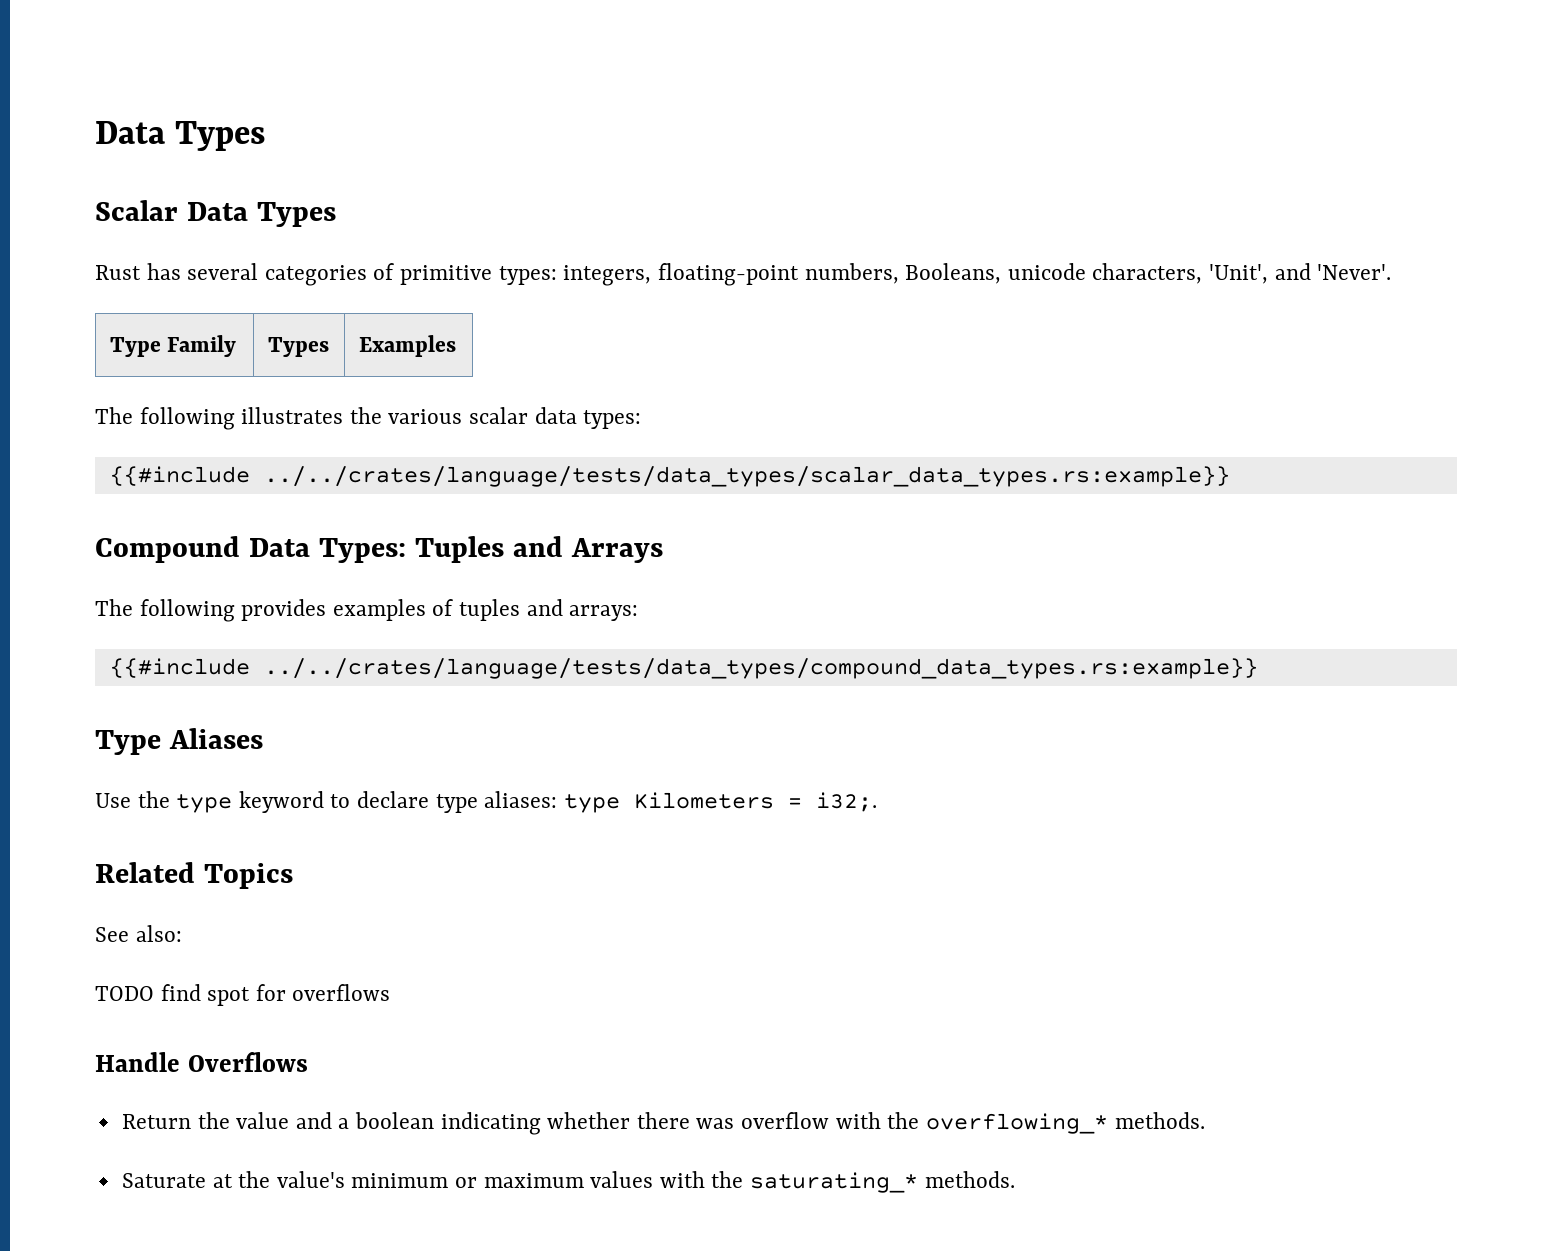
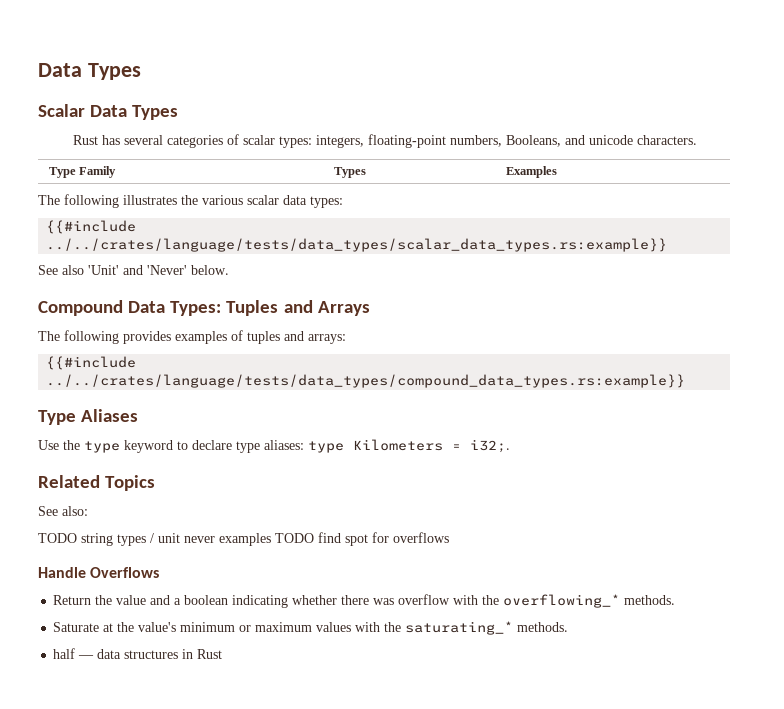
- Rust has several categories of primitive types: integers, floating-point numbers, Booleans, unicode characters, 'Unit', and 'Never'.
+ Rust has several categories of scalar types: integers, floating-point numbers, Booleans, and unicode characters.
+ See also 'Unit' and 'Never' below.
- TODO find spot for overflows
+ TODO string types / unit never examples TODO find spot for overflows
+ half — data structures in Rust

